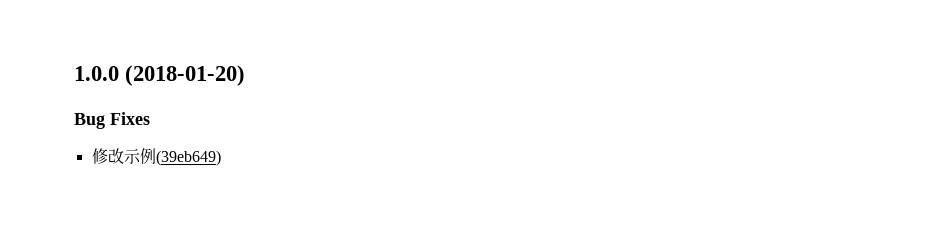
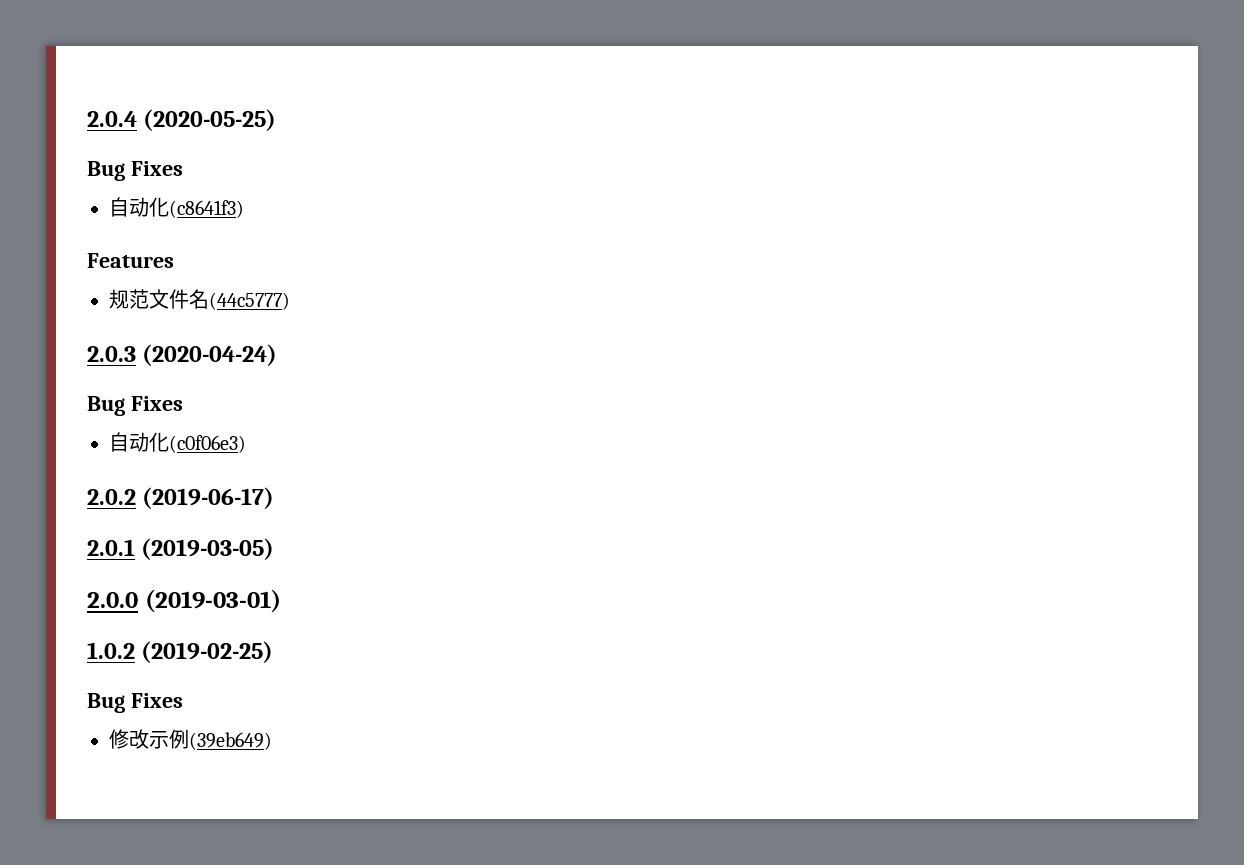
- 1.0.0 (2018-01-20)
+ 2.0.4 (2020-05-25)
+ Bug Fixes
+ 自动化(c8641f3)
+ Features
+ 规范文件名(44c5777)
+ 2.0.3 (2020-04-24)
+ Bug Fixes
+ 自动化(c0f06e3)
+ 2.0.2 (2019-06-17)
+ 2.0.1 (2019-03-05)
+ 2.0.0 (2019-03-01)
+ 1.0.2 (2019-02-25)

